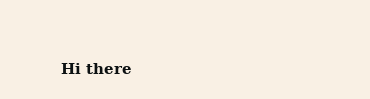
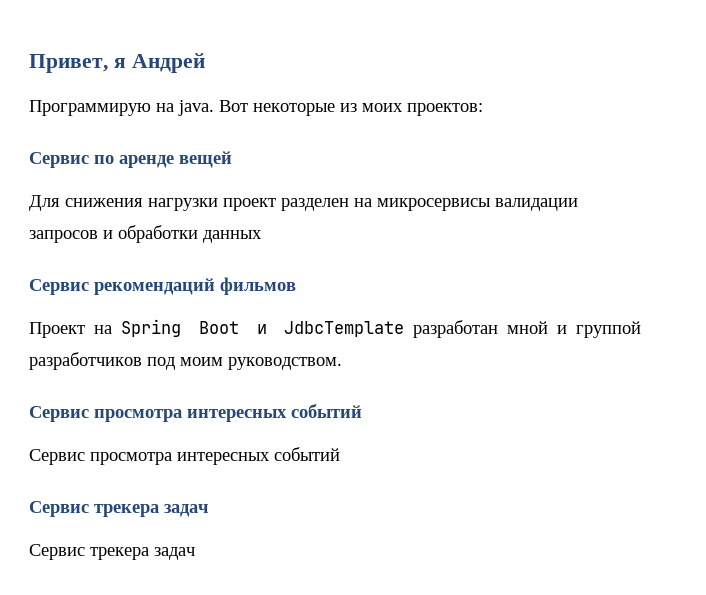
- Hi there
+ Привет, я Андрей
+ Программирую на java. Вот некоторые из моих проектов:
+ Сервис по аренде вещей
+ Для снижения нагрузки проект разделен на микросервисы валидации запросов и обработки данных
+ Сервис рекомендаций фильмов
+ Проект на Spring Boot и JdbcTemplate разработан мной и группой разработчиков под моим руководством.
+ Сервис просмотра интересных событий
+ Сервис просмотра интересных событий
+ Сервис трекера задач
+ Сервис трекера задач

